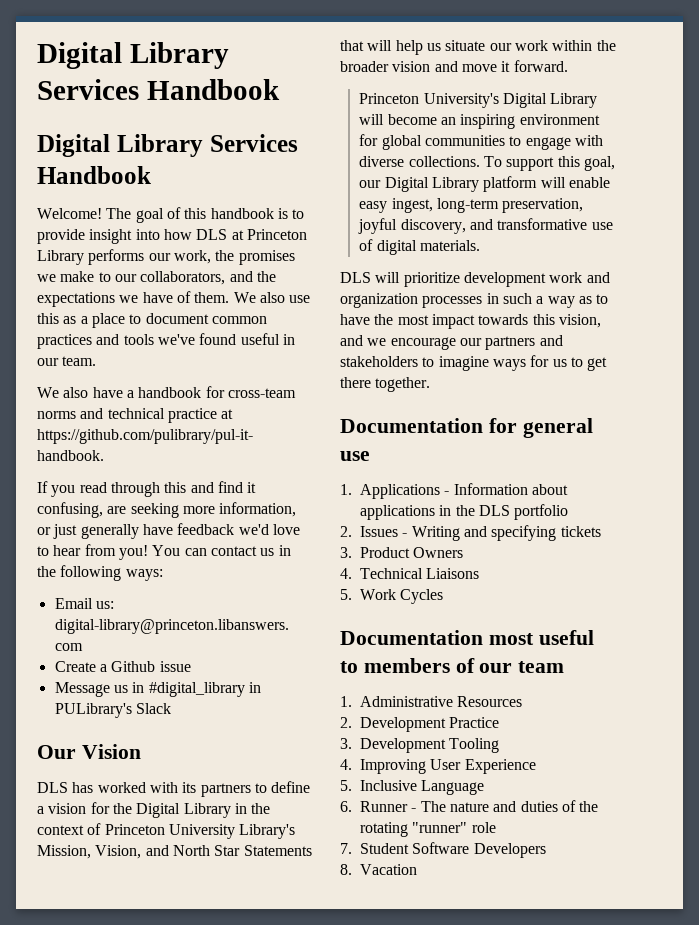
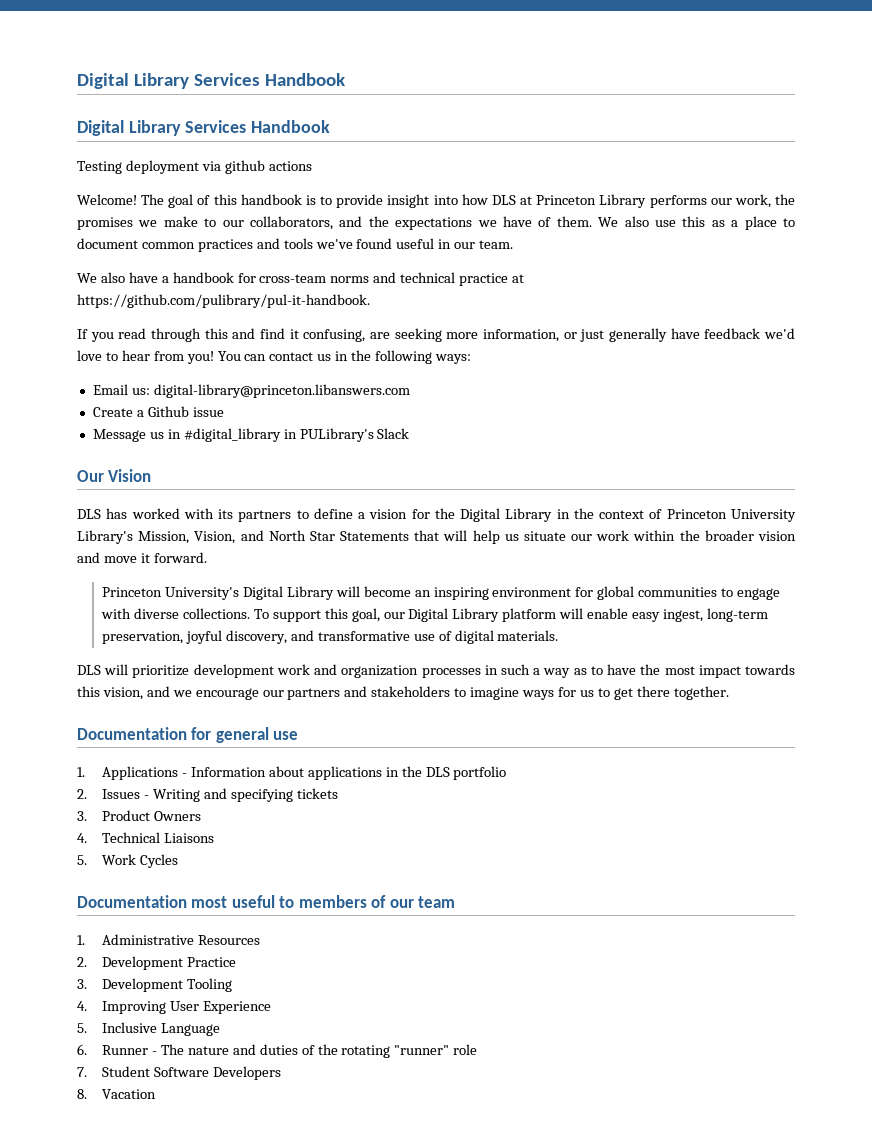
+ Testing deployment via github actions

